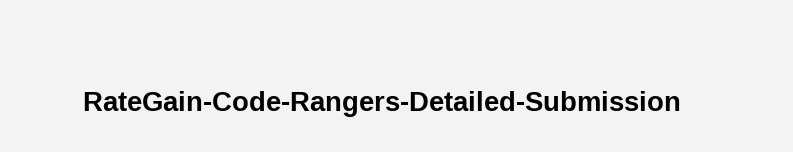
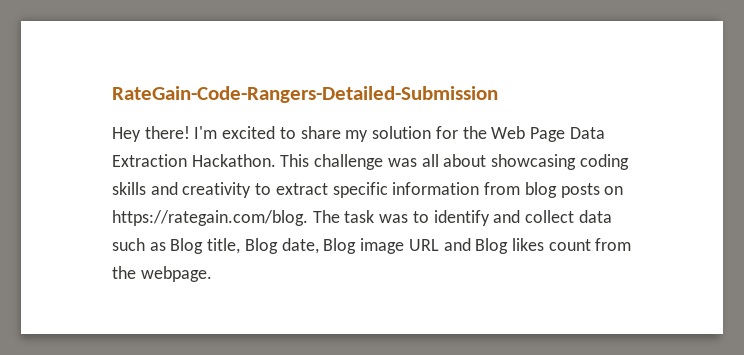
+ Hey there! I'm excited to share my solution for the Web Page Data Extraction Hackathon. This challenge was all about showcasing coding skills and creativity to extract specific information from blog posts on https://rategain.com/blog. The task was to identify and collect data such as Blog title, Blog date, Blog image URL and Blog likes count from the webpage.

